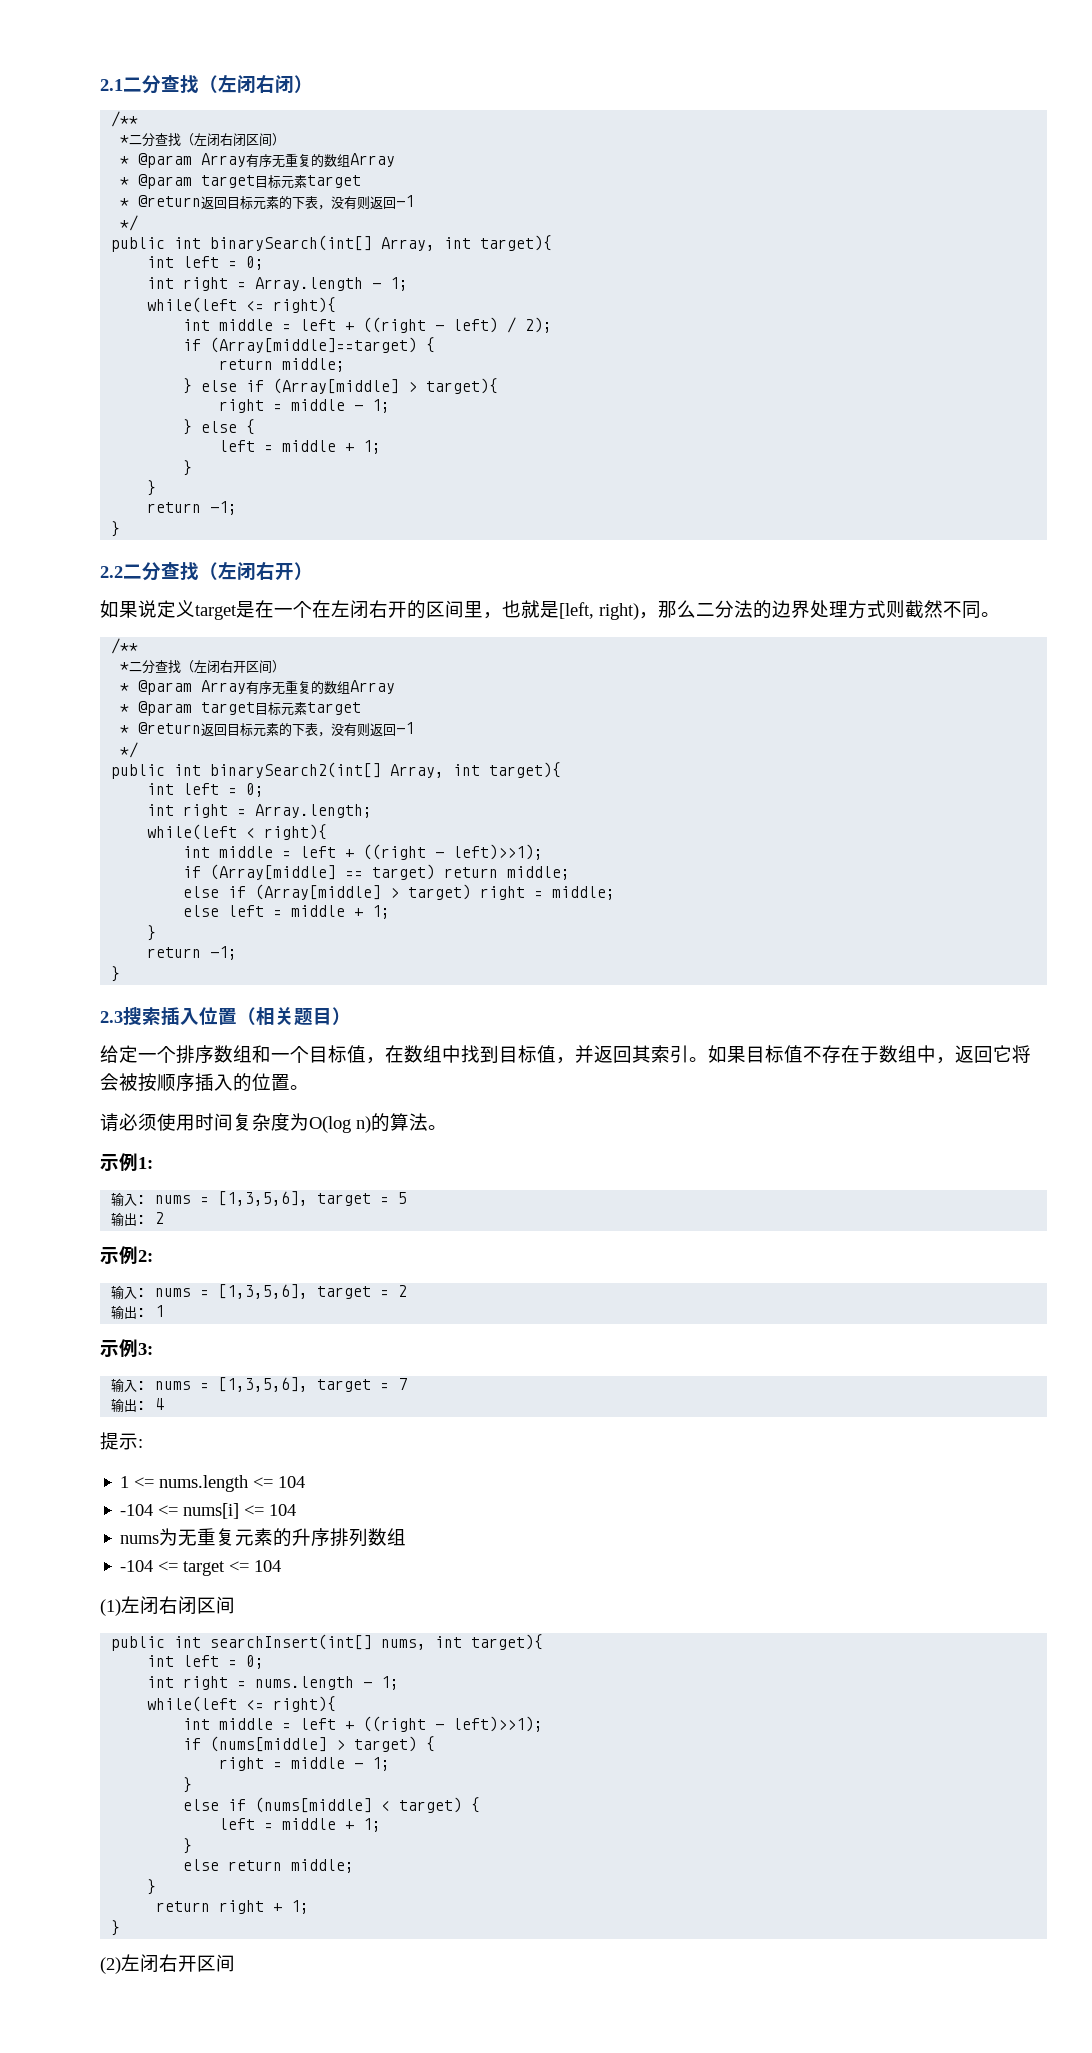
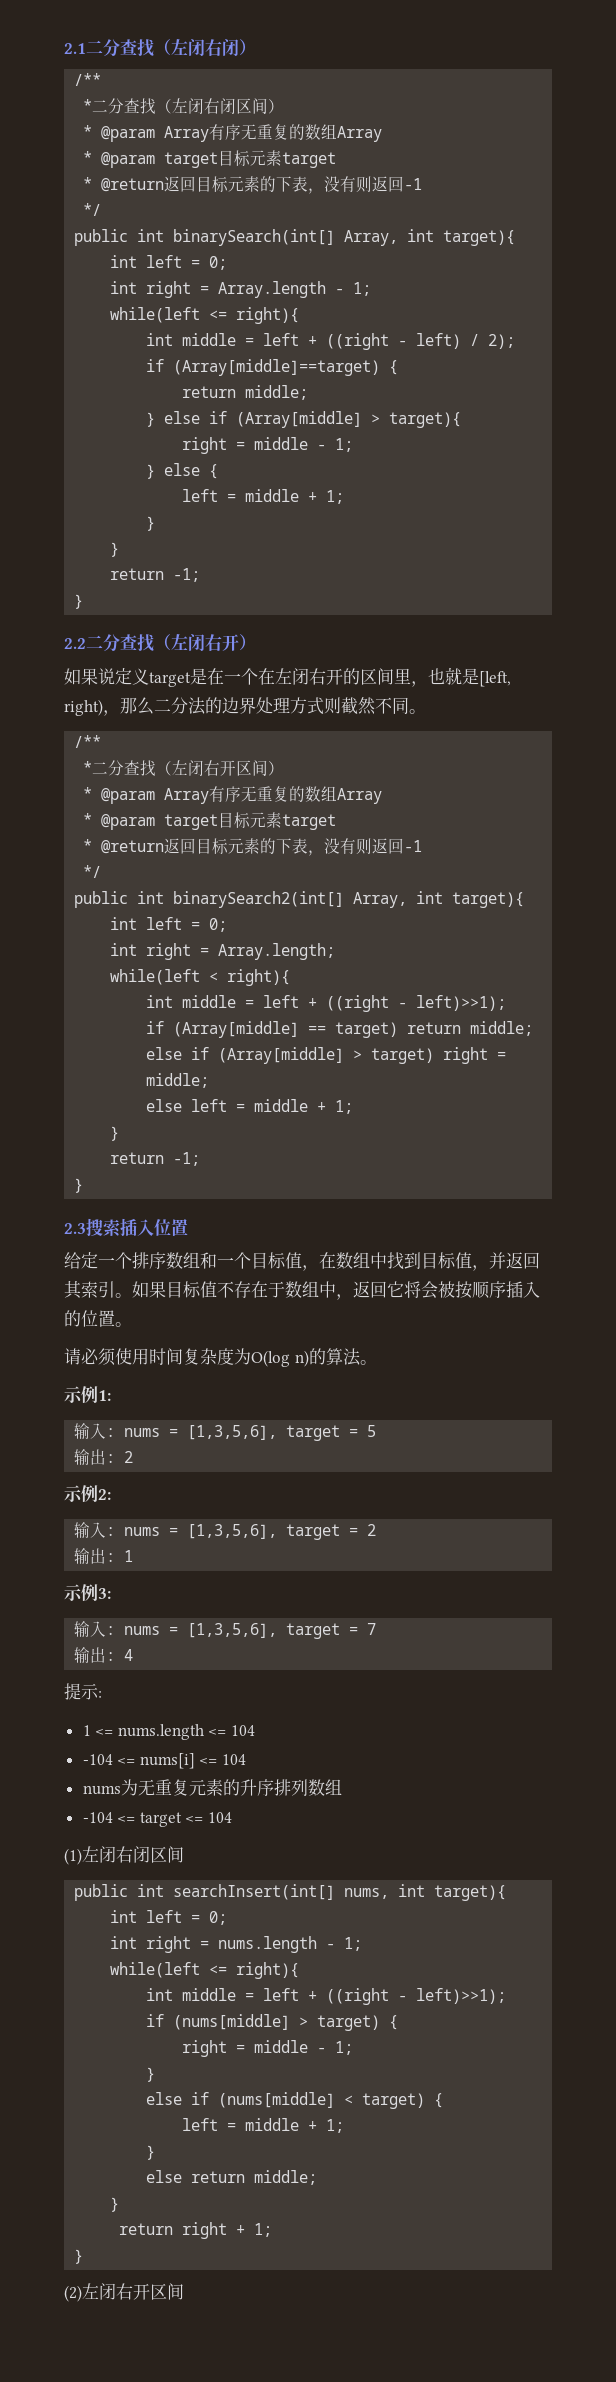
- 2.3搜索插入位置（相关题目）
+ 2.3搜索插入位置

